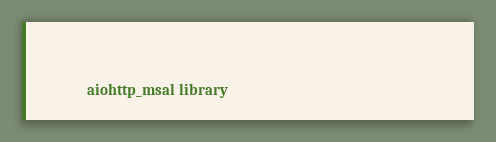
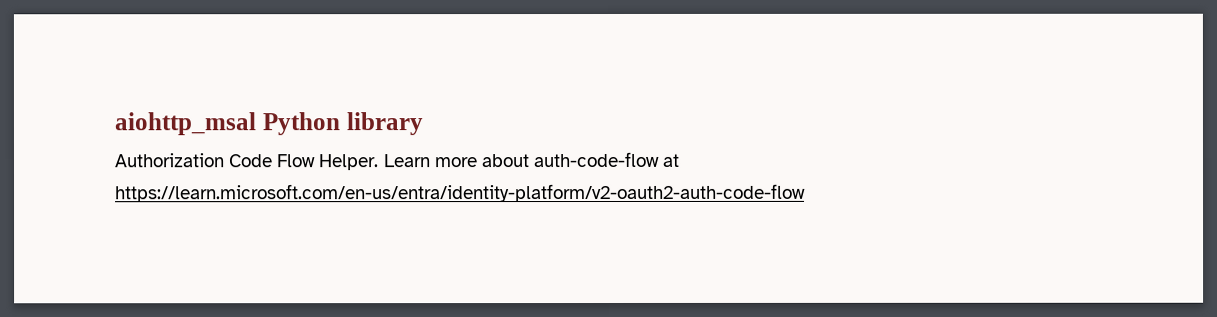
- aiohttp_msal library
+ aiohttp_msal Python library
+ Authorization Code Flow Helper. Learn more about auth-code-flow at https://learn.microsoft.com/en-us/entra/identity-platform/v2-oauth2-auth-code-flow

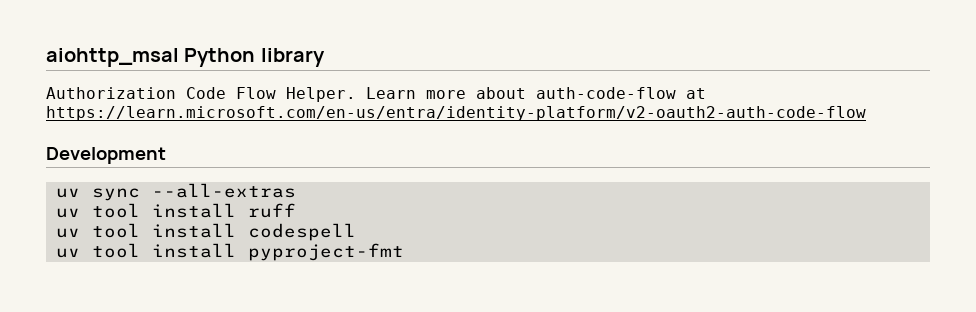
+ Development
+ uv sync --all-extras
+ uv tool install ruff
+ uv tool install codespell
+ uv tool install pyproject-fmt

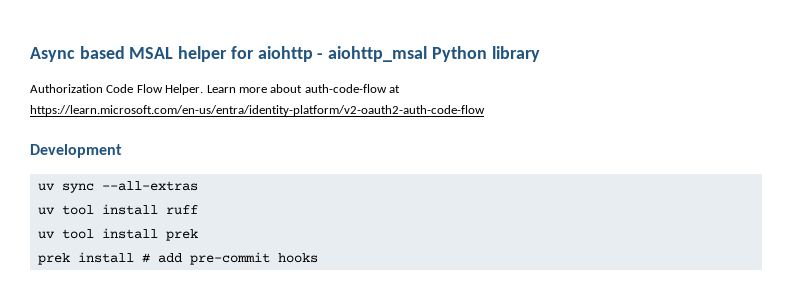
- aiohttp_msal Python library
+ Async based MSAL helper for aiohttp - aiohttp_msal Python library
- uv tool install codespell
- uv tool install pyproject-fmt
+ uv tool install prek
+ prek install # add pre-commit hooks

